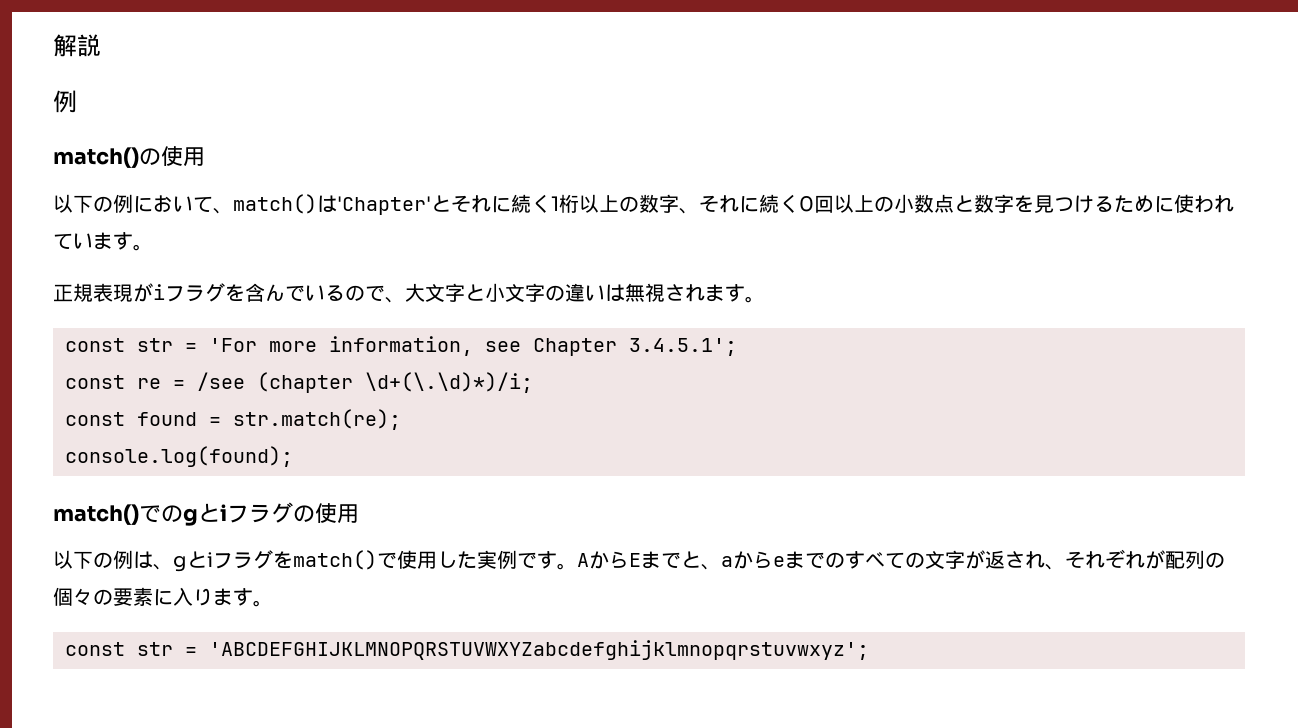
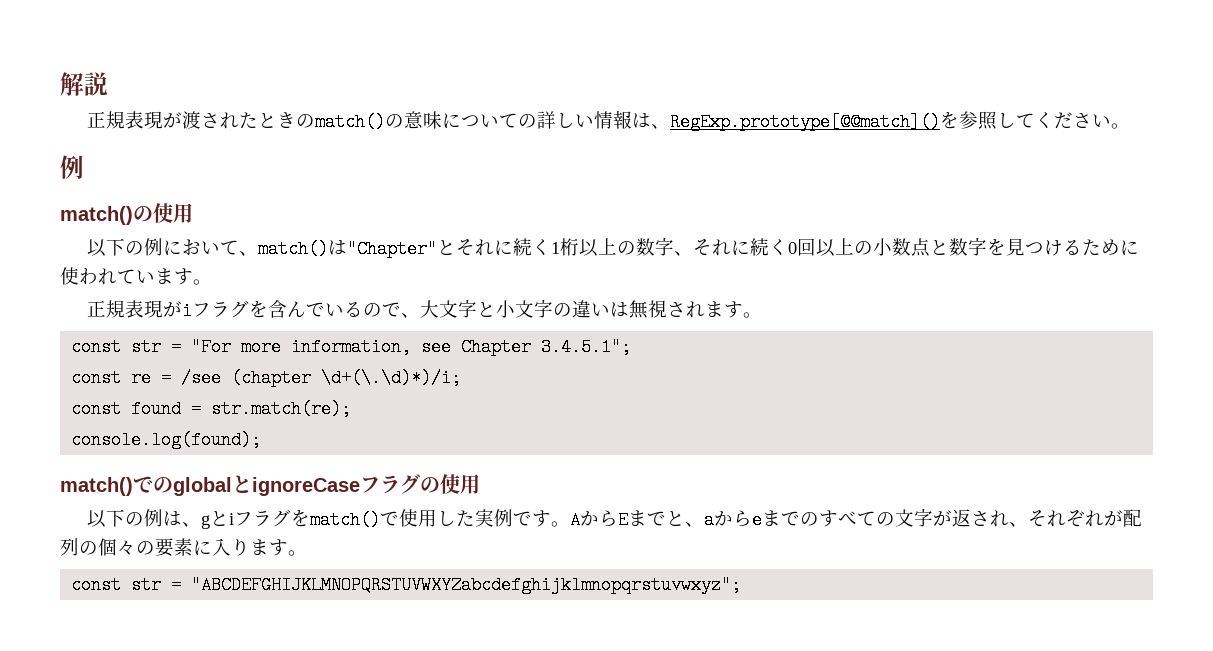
+ 正規表現が渡されたときのmatch()の意味についての詳しい情報は、RegExp.prototype[@@match]()を参照してください。
- 以下の例において、match()は'Chapter'とそれに続く1桁以上の数字、それに続く0回以上の小数点と数字を見つけるために使われています。
+ 以下の例において、match()は"Chapter"とそれに続く1桁以上の数字、それに続く0回以上の小数点と数字を見つけるために使われています。
- const str = 'For more information, see Chapter 3.4.5.1';
+ const str = "For more information, see Chapter 3.4.5.1";
- match()でのgとiフラグの使用
+ match()でのglobalとignoreCaseフラグの使用
- const str = 'ABCDEFGHIJKLMNOPQRSTUVWXYZabcdefghijklmnopqrstuvwxyz';
+ const str = "ABCDEFGHIJKLMNOPQRSTUVWXYZabcdefghijklmnopqrstuvwxyz";

